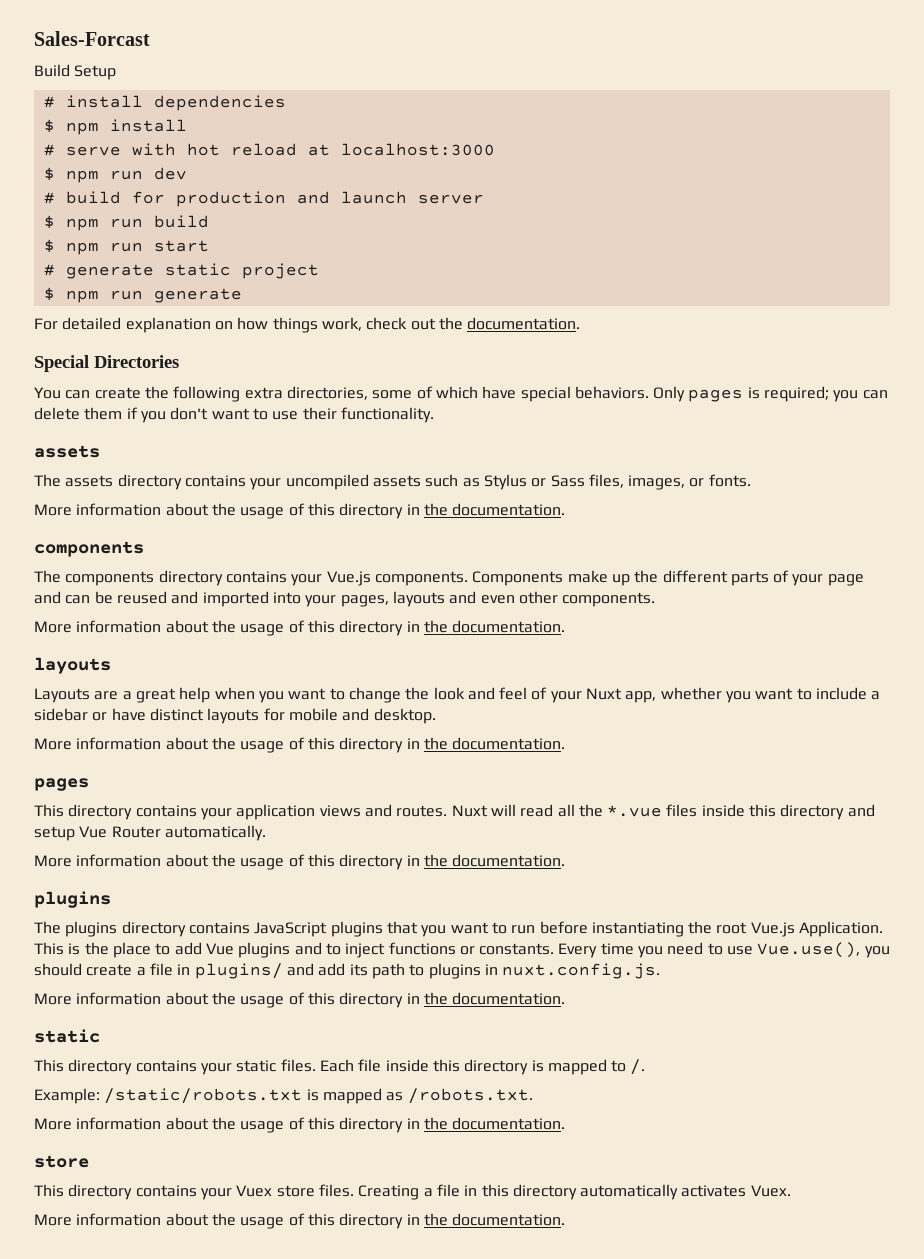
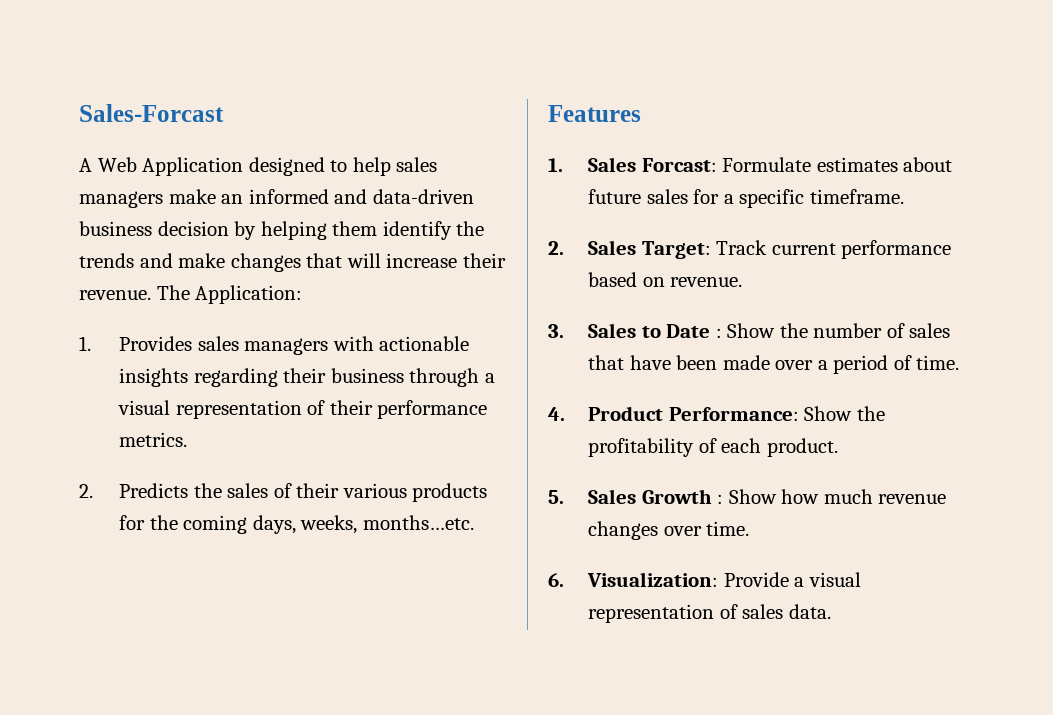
- Build Setup
- # install dependencies
- $ npm install
- # serve with hot reload at localhost:3000
- $ npm run dev
- # build for production and launch server
- $ npm run build
- $ npm run start
- # generate static project
- $ npm run generate
- For detailed explanation on how things work, check out the documentation.
- Special Directories
- You can create the following extra directories, some of which have special behaviors. Only pages is required; you can delete them if you don't want to use their functionality.
- assets
- The assets directory contains your uncompiled assets such as Stylus or Sass files, images, or fonts.
- More information about the usage of this directory in the documentation.
- components
- The components directory contains your Vue.js components. Components make up the different parts of your page and can be reused and imported into your pages, layouts and even other components.
- More information about the usage of this directory in the documentation.
- layouts
- Layouts are a great help when you want to change the look and feel of your Nuxt app, whether you want to include a sidebar or have distinct layouts for mobile and desktop.
- More information about the usage of this directory in the documentation.
- pages
- This directory contains your application views and routes. Nuxt will read all the *.vue files inside this directory and setup Vue Router automatically.
- More information about the usage of this directory in the documentation.
- plugins
- The plugins directory contains JavaScript plugins that you want to run before instantiating the root Vue.js Application. This is the place to add Vue plugins and to inject functions or constants. Every time you need to use Vue.use(), you should create a file in plugins/ and add its path to plugins in nuxt.config.js.
- More information about the usage of this directory in the documentation.
- static
- This directory contains your static files. Each file inside this directory is mapped to /.
- Example: /static/robots.txt is mapped as /robots.txt.
- More information about the usage of this directory in the documentation.
- store
- This directory contains your Vuex store files. Creating a file in this directory automatically activates Vuex.
- More information about the usage of this directory in the documentation.
+ A Web Application designed to help sales managers make an informed and data-driven business decision by helping them identify the trends and make changes that will increase their revenue. The Application:
+ 1. Provides sales managers with actionable insights regarding their business through a visual representation of their performance metrics.
+ 2. Predicts the sales of their various products for the coming days, weeks, months…etc.
+ Features
+ 1. Sales Forcast: Formulate estimates about future sales for a specific timeframe.
+ 2. Sales Target: Track current performance based on revenue.
+ 3. Sales to Date : Show the number of sales that have been made over a period of time.
+ 4. Product Performance: Show the profitability of each product.
+ 5. Sales Growth : Show how much revenue changes over time.
+ 6. Visualization: Provide a visual representation of sales data.

